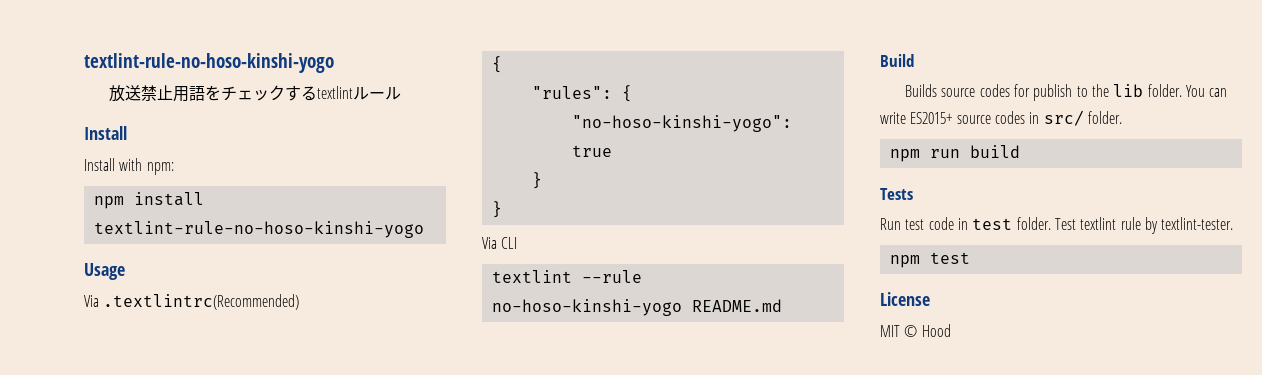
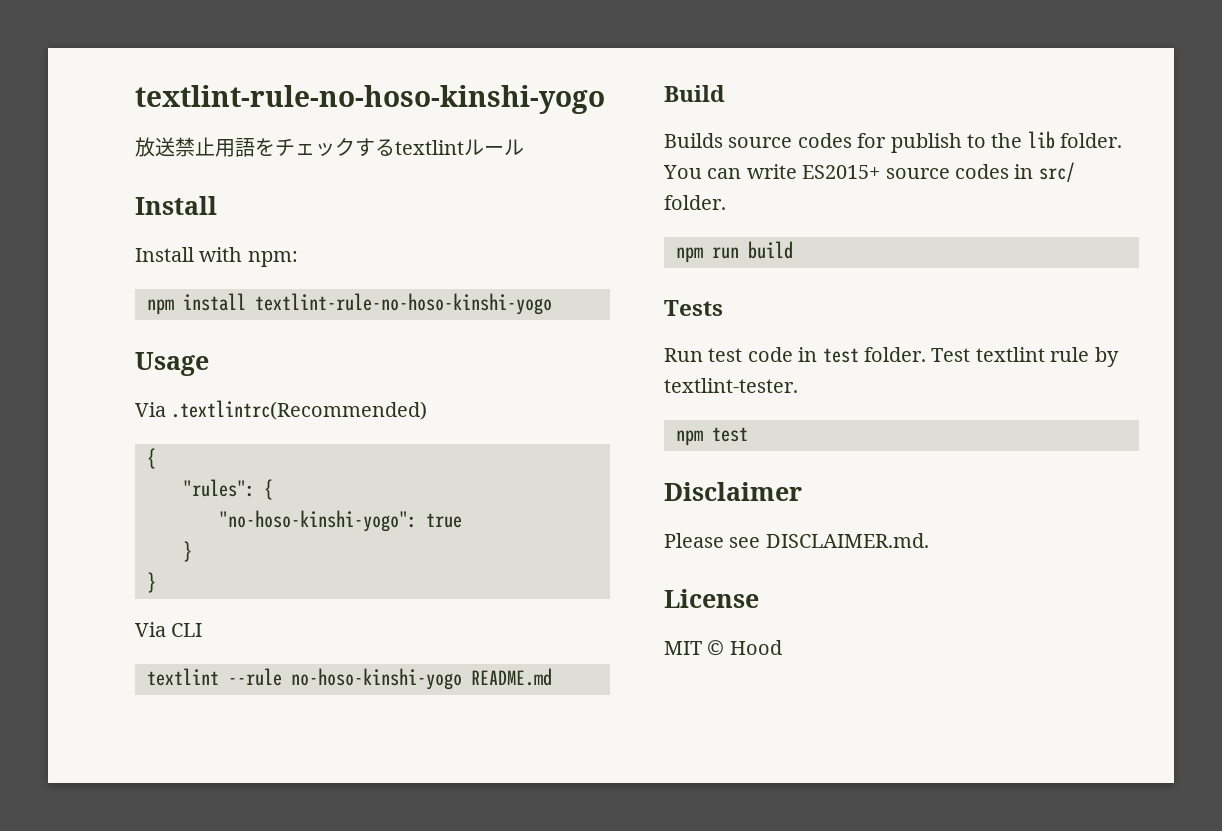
+ Disclaimer
+ Please see DISCLAIMER.md.

